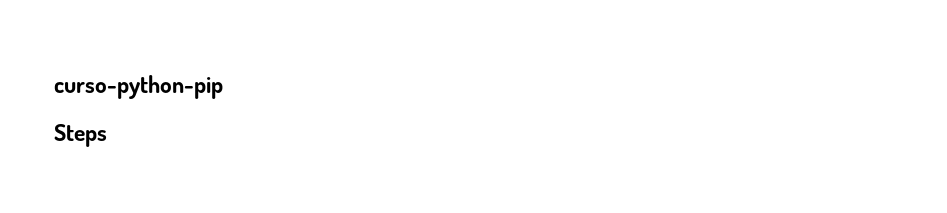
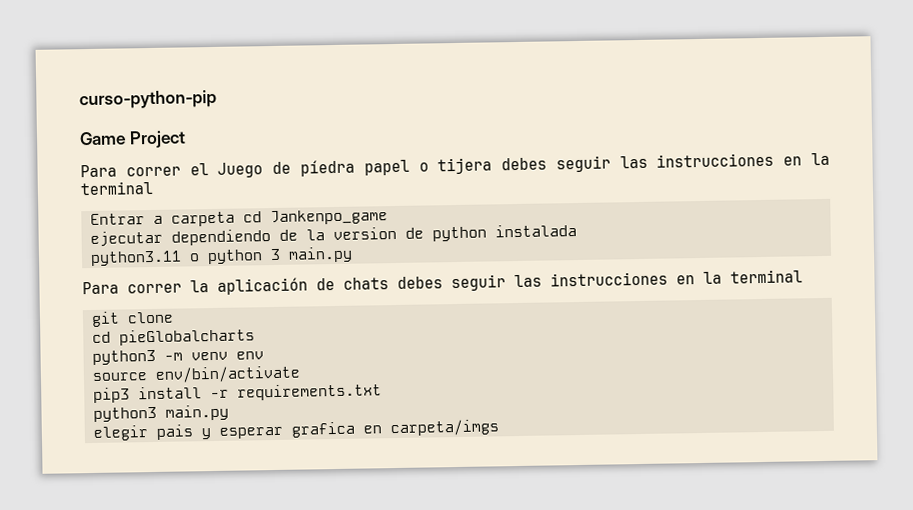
- Steps
+ Game Project
+ Para correr el Juego de píedra papel o tijera debes seguir las instrucciones en la terminal
+ Entrar a carpeta cd Jankenpo_game
+ ejecutar dependiendo de la version de python instalada
+ python3.11 o python 3 main.py
+ Para correr la aplicación de chats debes seguir las instrucciones en la terminal
+ git clone
+ cd pieGlobalcharts
+ python3 -m venv env
+ source env/bin/activate
+ pip3 install -r requirements.txt
+ python3 main.py
+ elegir pais y esperar grafica en carpeta/imgs

